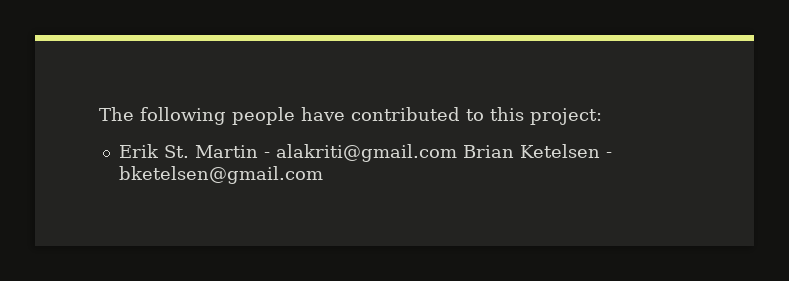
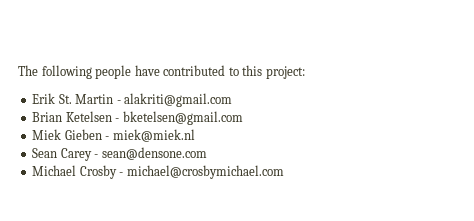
- Erik St. Martin - alakriti@gmail.com Brian Ketelsen - bketelsen@gmail.com
+ Erik St. Martin - alakriti@gmail.com
+ Brian Ketelsen - bketelsen@gmail.com
+ Miek Gieben - miek@miek.nl
+ Sean Carey - sean@densone.com
+ Michael Crosby - michael@crosbymichael.com

